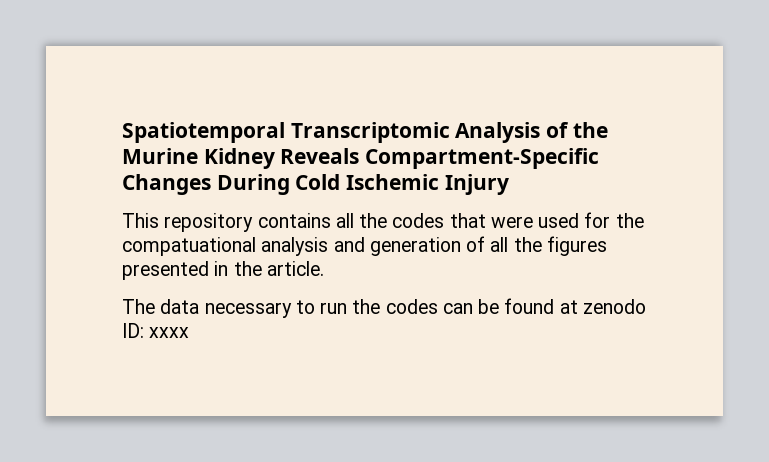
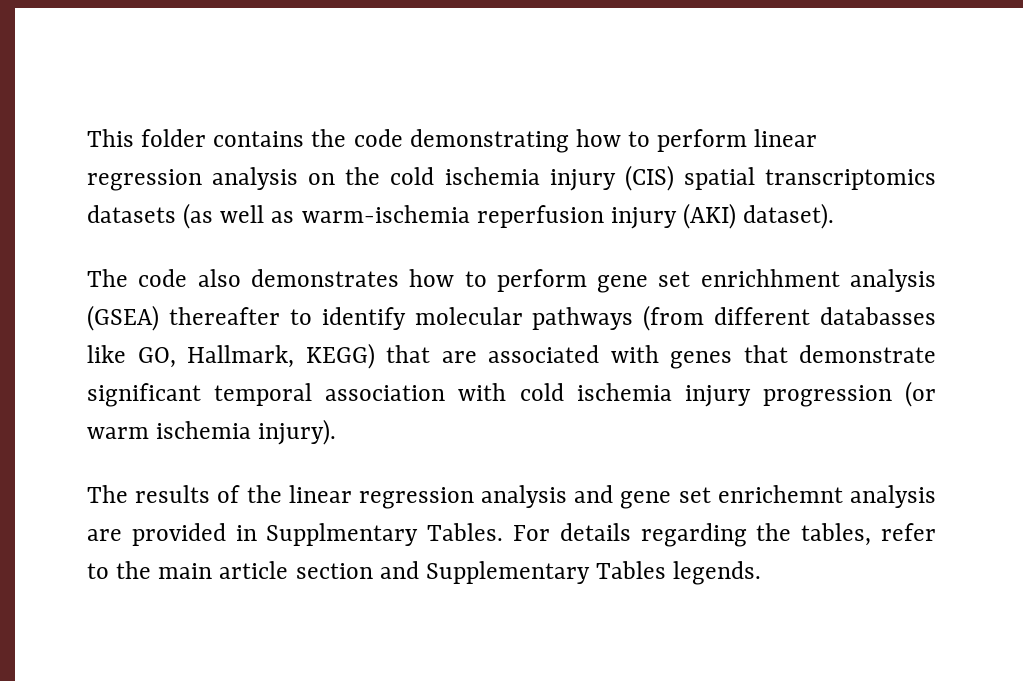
- Spatiotemporal Transcriptomic Analysis of the Murine Kidney Reveals Compartment-Specific Changes During Cold Ischemic Injury
- This repository contains all the codes that were used for the compatuational analysis and generation of all the figures presented in the article.
- The data necessary to run the codes can be found at zenodo ID: xxxx
+ This folder contains the code demonstrating how to perform linear regression analysis on the cold ischemia injury (CIS) spatial transcriptomics datasets (as well as warm-ischemia reperfusion injury (AKI) dataset).
+ The code also demonstrates how to perform gene set enrichhment analysis (GSEA) thereafter to identify molecular pathways (from different databasses like GO, Hallmark, KEGG) that are associated with genes that demonstrate significant temporal association with cold ischemia injury progression (or warm ischemia injury).
+ The results of the linear regression analysis and gene set enrichemnt analysis are provided in Supplmentary Tables. For details regarding the tables, refer to the main article section and Supplementary Tables legends.

